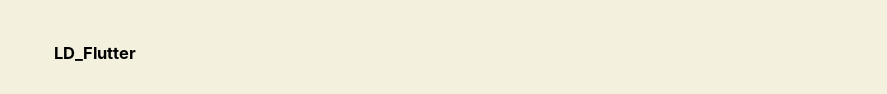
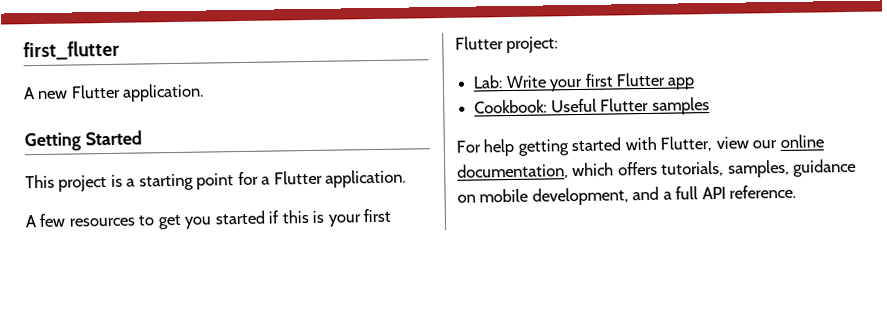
- LD_Flutter
+ first_flutter
+ A new Flutter application.
+ Getting Started
+ This project is a starting point for a Flutter application.
+ A few resources to get you started if this is your first Flutter project:
+ Lab: Write your first Flutter app
+ Cookbook: Useful Flutter samples
+ For help getting started with Flutter, view our online documentation, which offers tutorials, samples, guidance on mobile development, and a full API reference.

